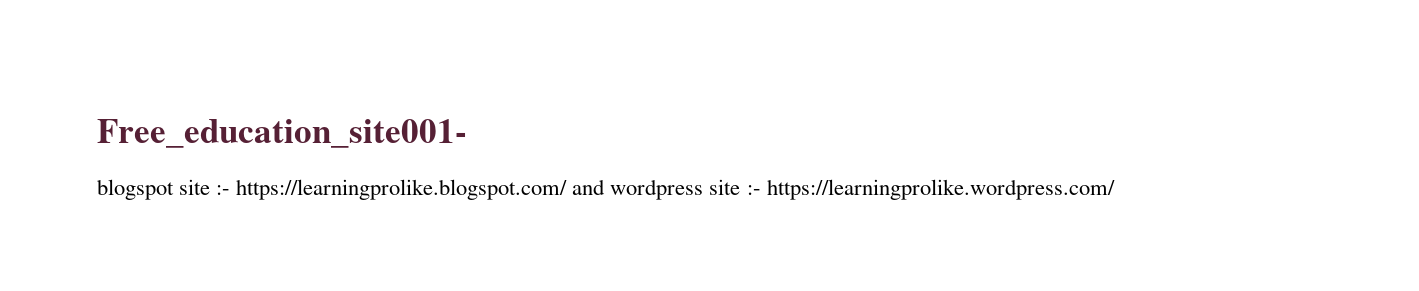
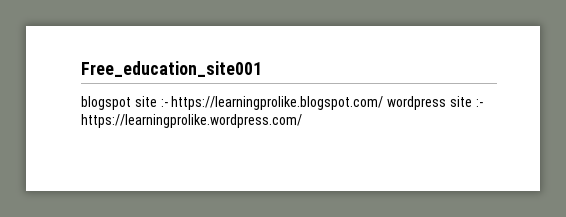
- Free_education_site001-
+ Free_education_site001
- blogspot site :- https://learningprolike.blogspot.com/ and wordpress site :- https://learningprolike.wordpress.com/
+ blogspot site :- https://learningprolike.blogspot.com/ wordpress site :- https://learningprolike.wordpress.com/

